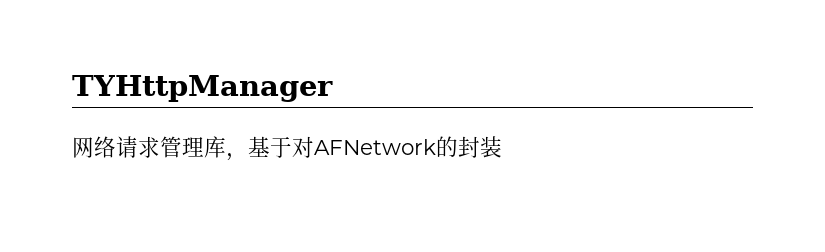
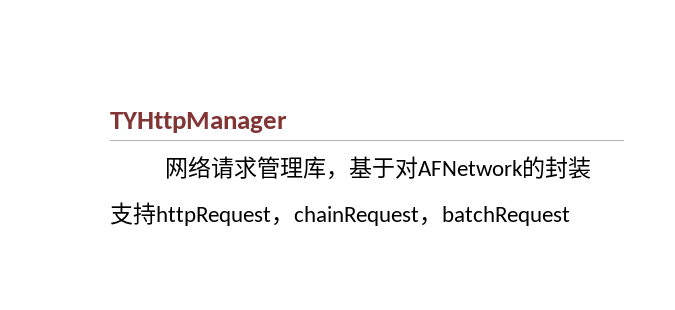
+ 支持httpRequest，chainRequest，batchRequest

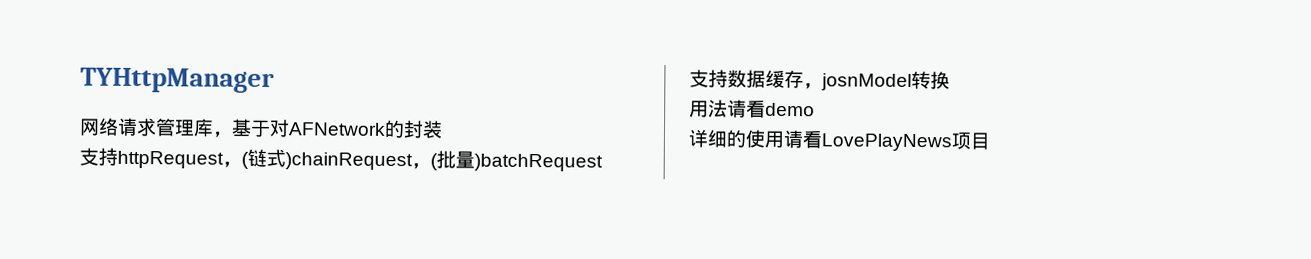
- 支持httpRequest，chainRequest，batchRequest
+ 支持httpRequest，(链式)chainRequest，(批量)batchRequest
+ 支持数据缓存，josnModel转换
+ 用法请看demo
+ 详细的使用请看LovePlayNews项目

